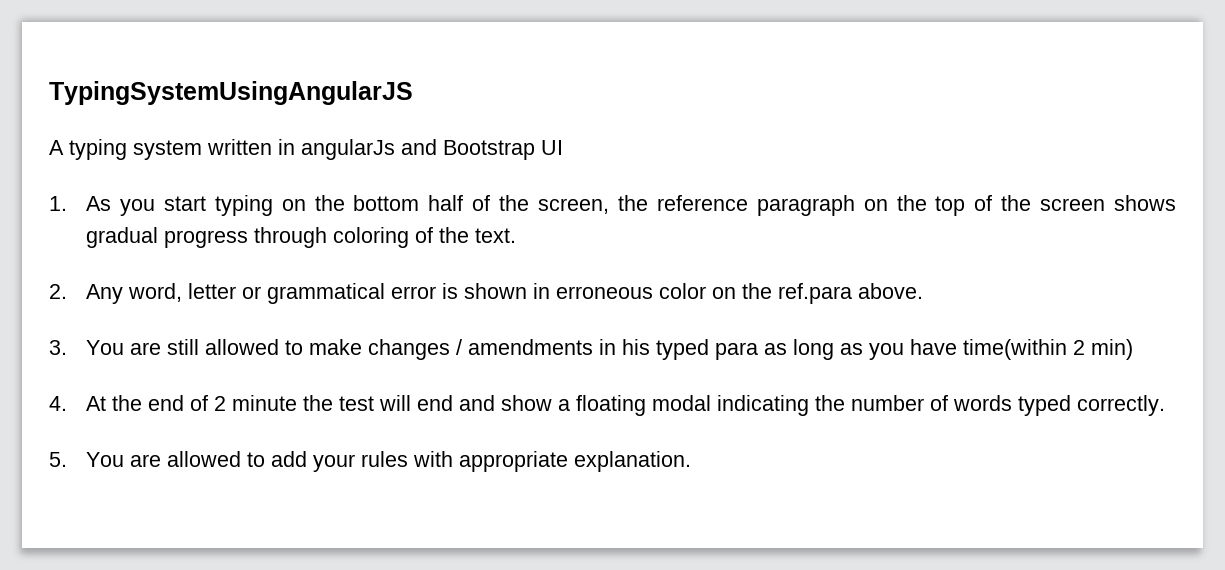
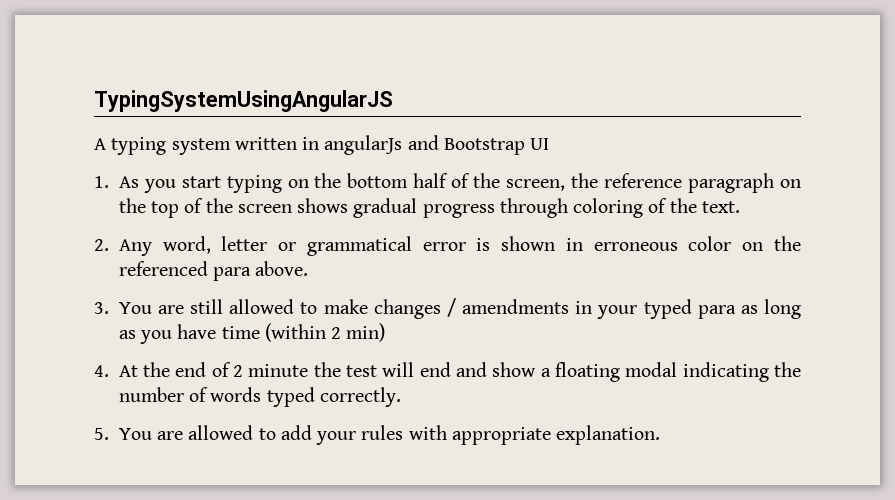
- 2. Any word, letter or grammatical error is shown in erroneous color on the ref.para above.
+ 2. Any word, letter or grammatical error is shown in erroneous color on the referenced para above.
- 3. You are still allowed to make changes / amendments in his typed para as long as you have time(within 2 min)
+ 3. You are still allowed to make changes / amendments in your typed para as long as you have time (within 2 min)

